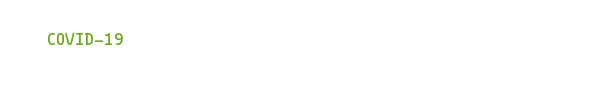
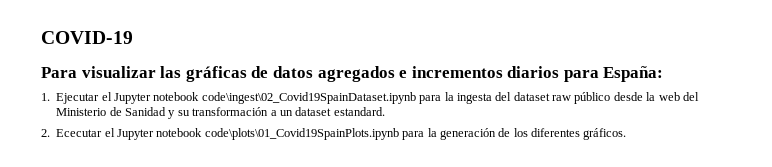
+ Para visualizar las gráficas de datos agregados e incrementos diarios para España:
+ 1. Ejecutar el Jupyter notebook code\ingest\02_Covid19SpainDataset.ipynb para la ingesta del dataset raw público desde la web del Ministerio de Sanidad y su transformación a un dataset estandard.
+ 2. Ececutar el Jupyter notebook code\plots\01_Covid19SpainPlots.ipynb para la generación de los diferentes gráficos.

